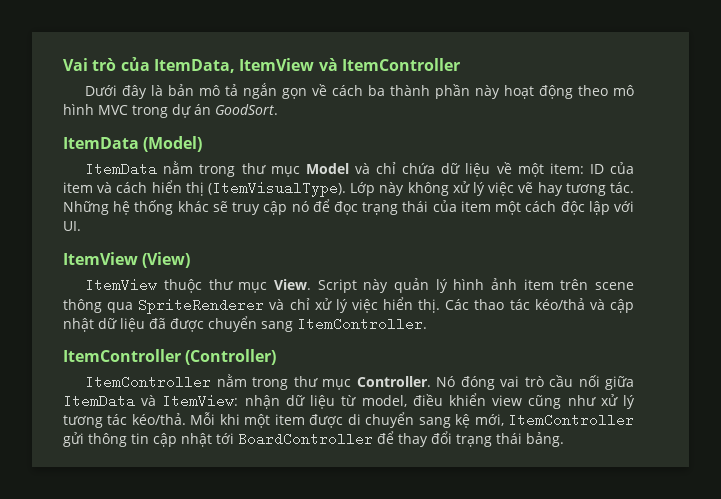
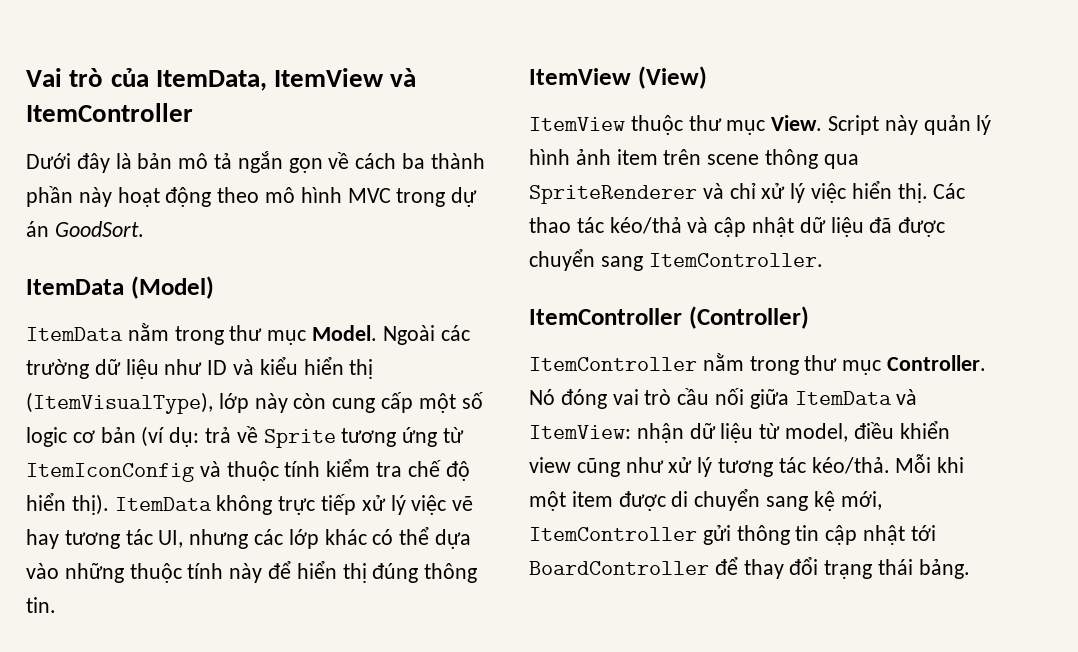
- ItemData nằm trong thư mục Model và chỉ chứa dữ liệu về một item: ID của item và cách hiển thị (ItemVisualType). Lớp này không xử lý việc vẽ hay tương tác. Những hệ thống khác sẽ truy cập nó để đọc trạng thái của item một cách độc lập với UI.
+ ItemData nằm trong thư mục Model. Ngoài các trường dữ liệu như ID và kiểu hiển thị (ItemVisualType), lớp này còn cung cấp một số logic cơ bản (ví dụ: trả về Sprite tương ứng từ ItemIconConfig và thuộc tính kiểm tra chế độ hiển thị). ItemData không trực tiếp xử lý việc vẽ hay tương tác UI, nhưng các lớp khác có thể dựa vào những thuộc tính này để hiển thị đúng thông tin.

